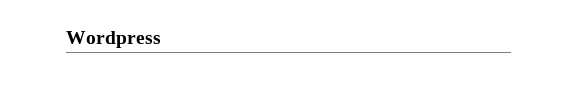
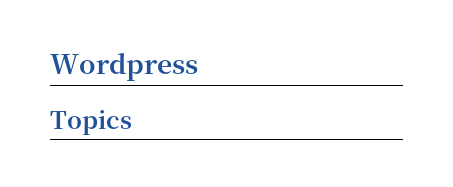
+ Topics

